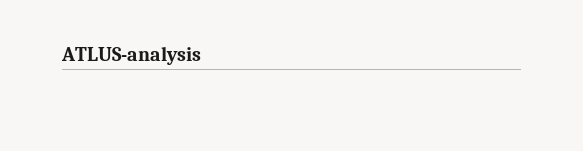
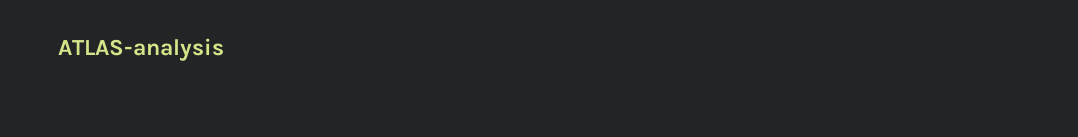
- ATLUS-analysis
+ ATLAS-analysis

